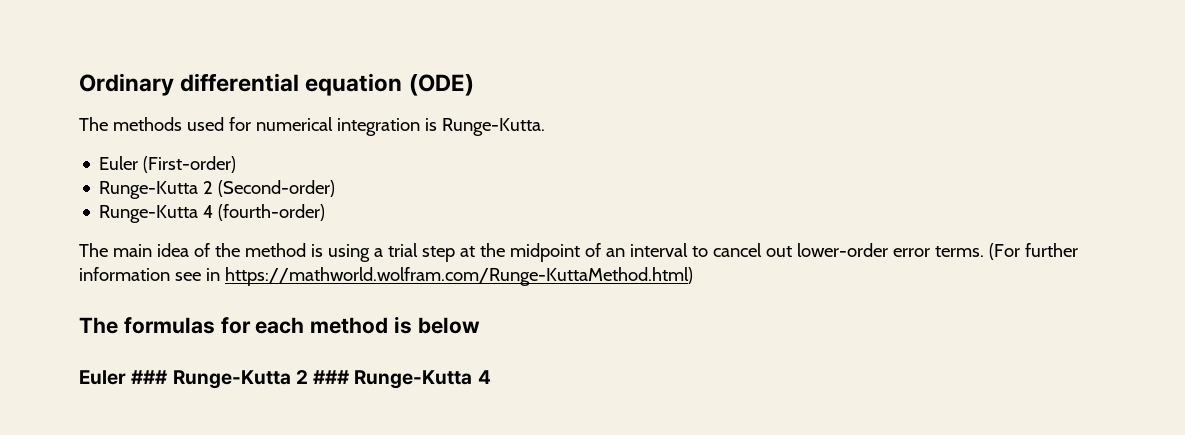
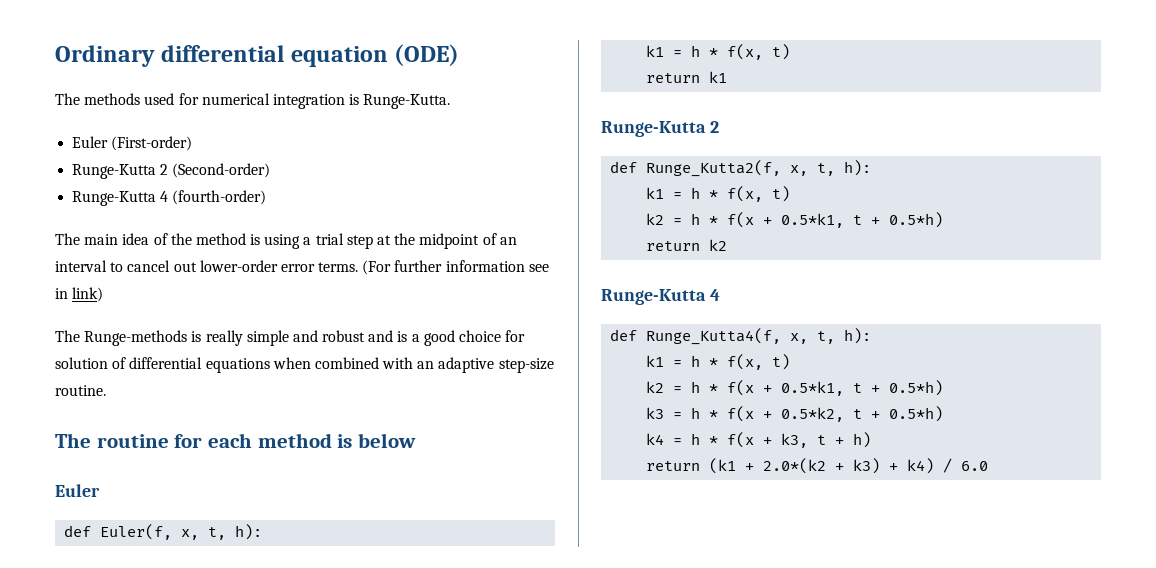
- (For further information see in https://mathworld.wolfram.com/Runge-KuttaMethod.html)
- The formulas for each method is below
- Euler ### Runge-Kutta 2 ### Runge-Kutta 4
+ (For further information see in link)
+ The Runge-methods is really simple and robust and is a good choice for solution of differential equations when combined with an adaptive step-size routine.
+ The routine for each method is below
+ Euler
+ def Euler(f, x, t, h):
+ k1 = h * f(x, t)
+ return k1
+ Runge-Kutta 2
+ def Runge_Kutta2(f, x, t, h):
+ k1 = h * f(x, t)
+ k2 = h * f(x + 0.5*k1, t + 0.5*h)
+ return k2
+ Runge-Kutta 4
+ def Runge_Kutta4(f, x, t, h):
+ k1 = h * f(x, t)
+ k2 = h * f(x + 0.5*k1, t + 0.5*h)
+ k3 = h * f(x + 0.5*k2, t + 0.5*h)
+ k4 = h * f(x + k3, t + h)
+ return (k1 + 2.0*(k2 + k3) + k4) / 6.0

